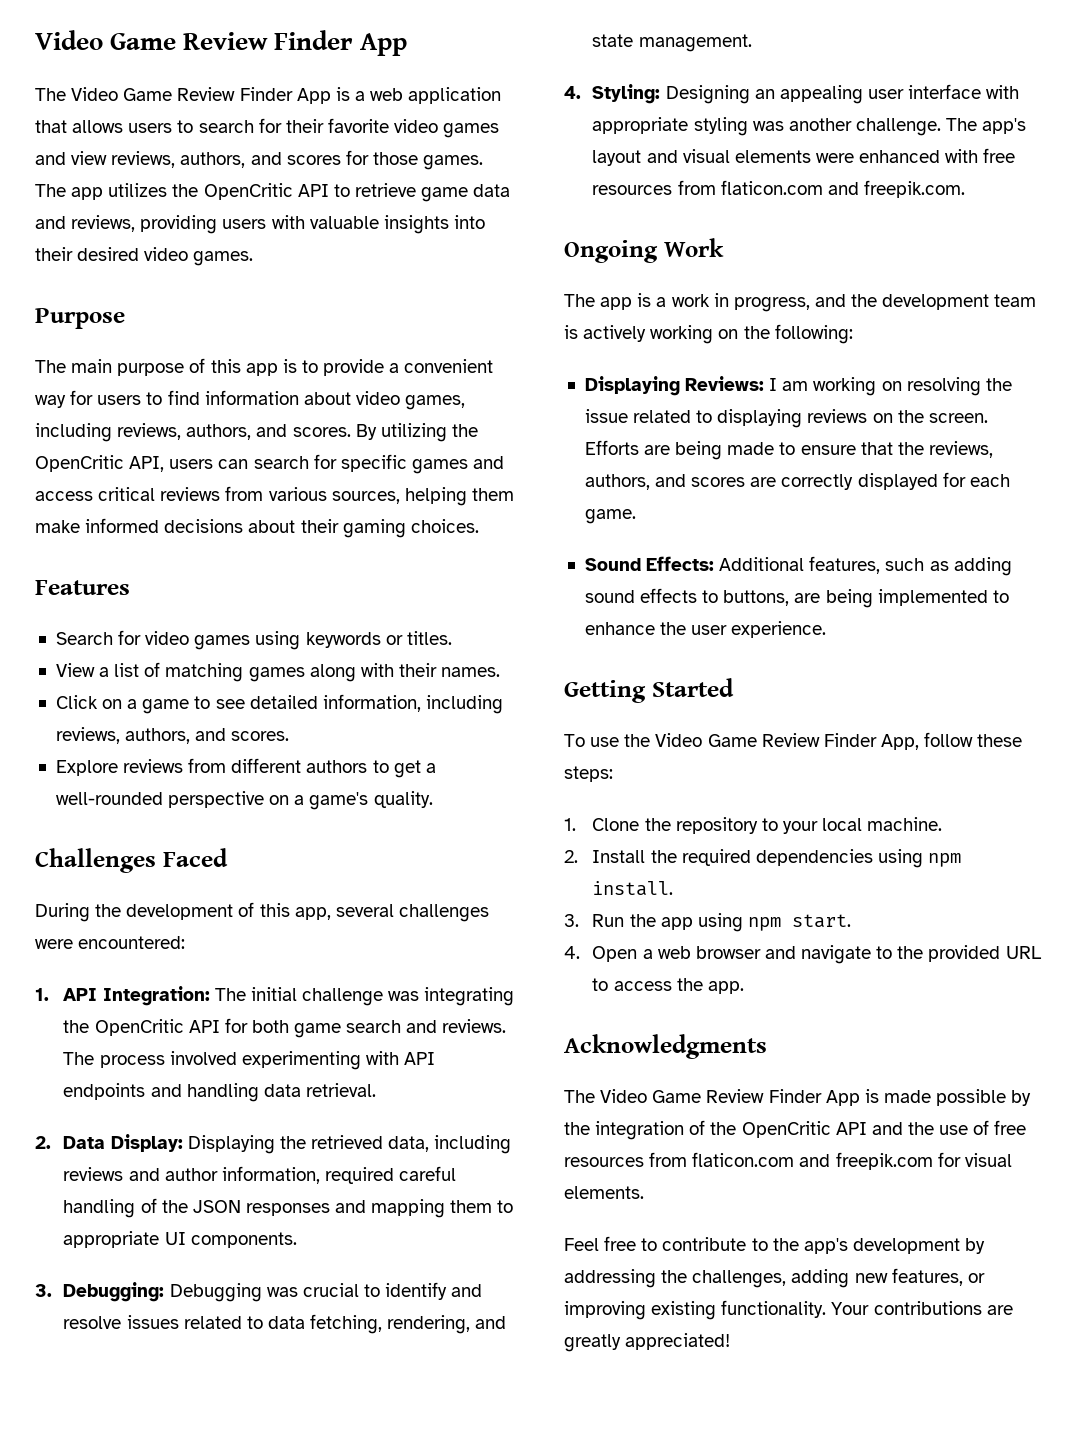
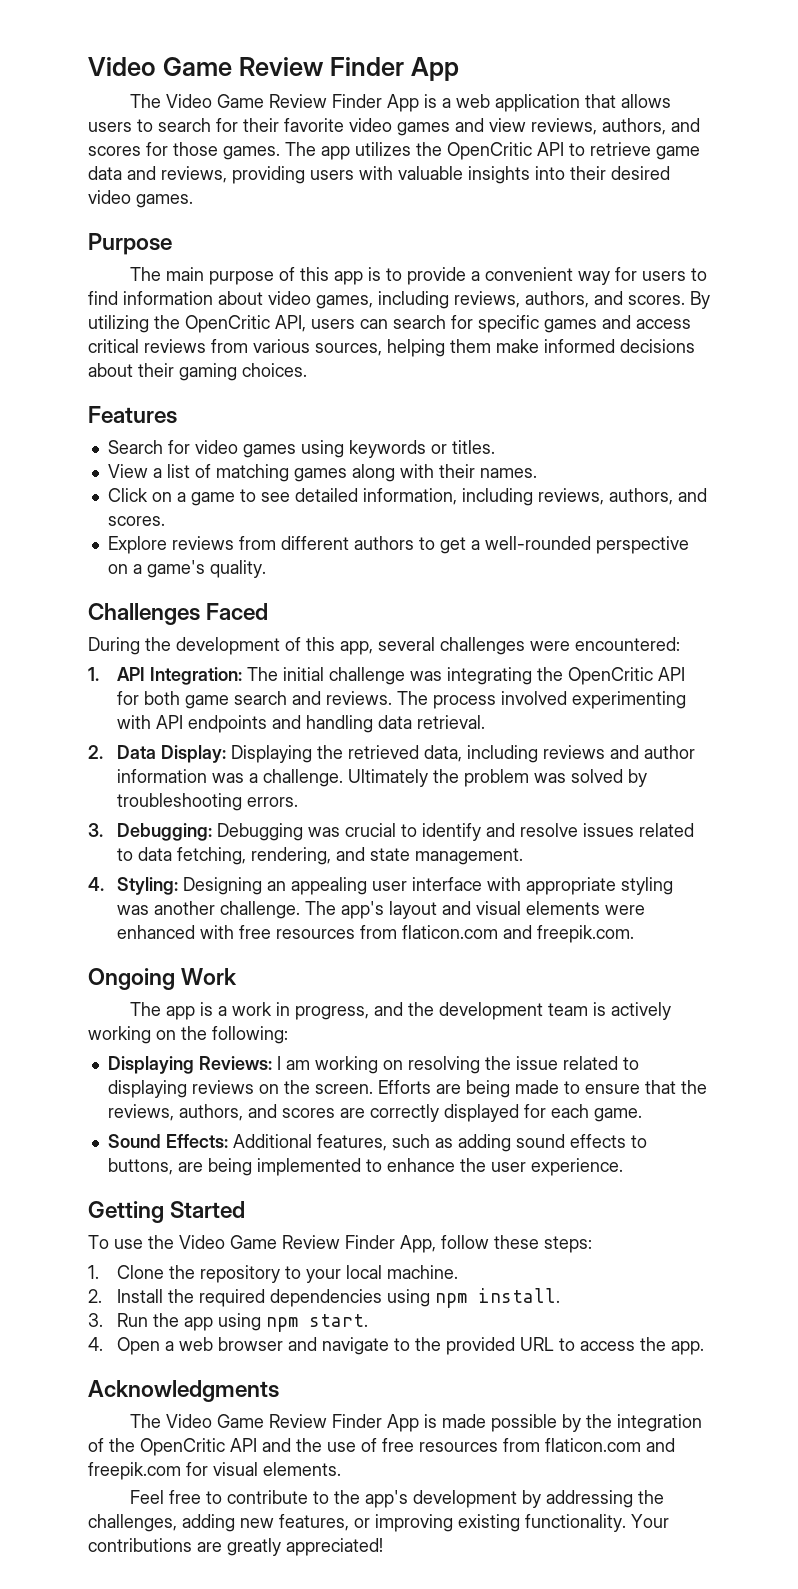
- 2. Data Display: Displaying the retrieved data, including reviews and author information, required careful handling of the JSON responses and mapping them to appropriate UI components.
+ 2. Data Display: Displaying the retrieved data, including reviews and author information was a challenge. Ultimately the problem was solved by troubleshooting errors.

